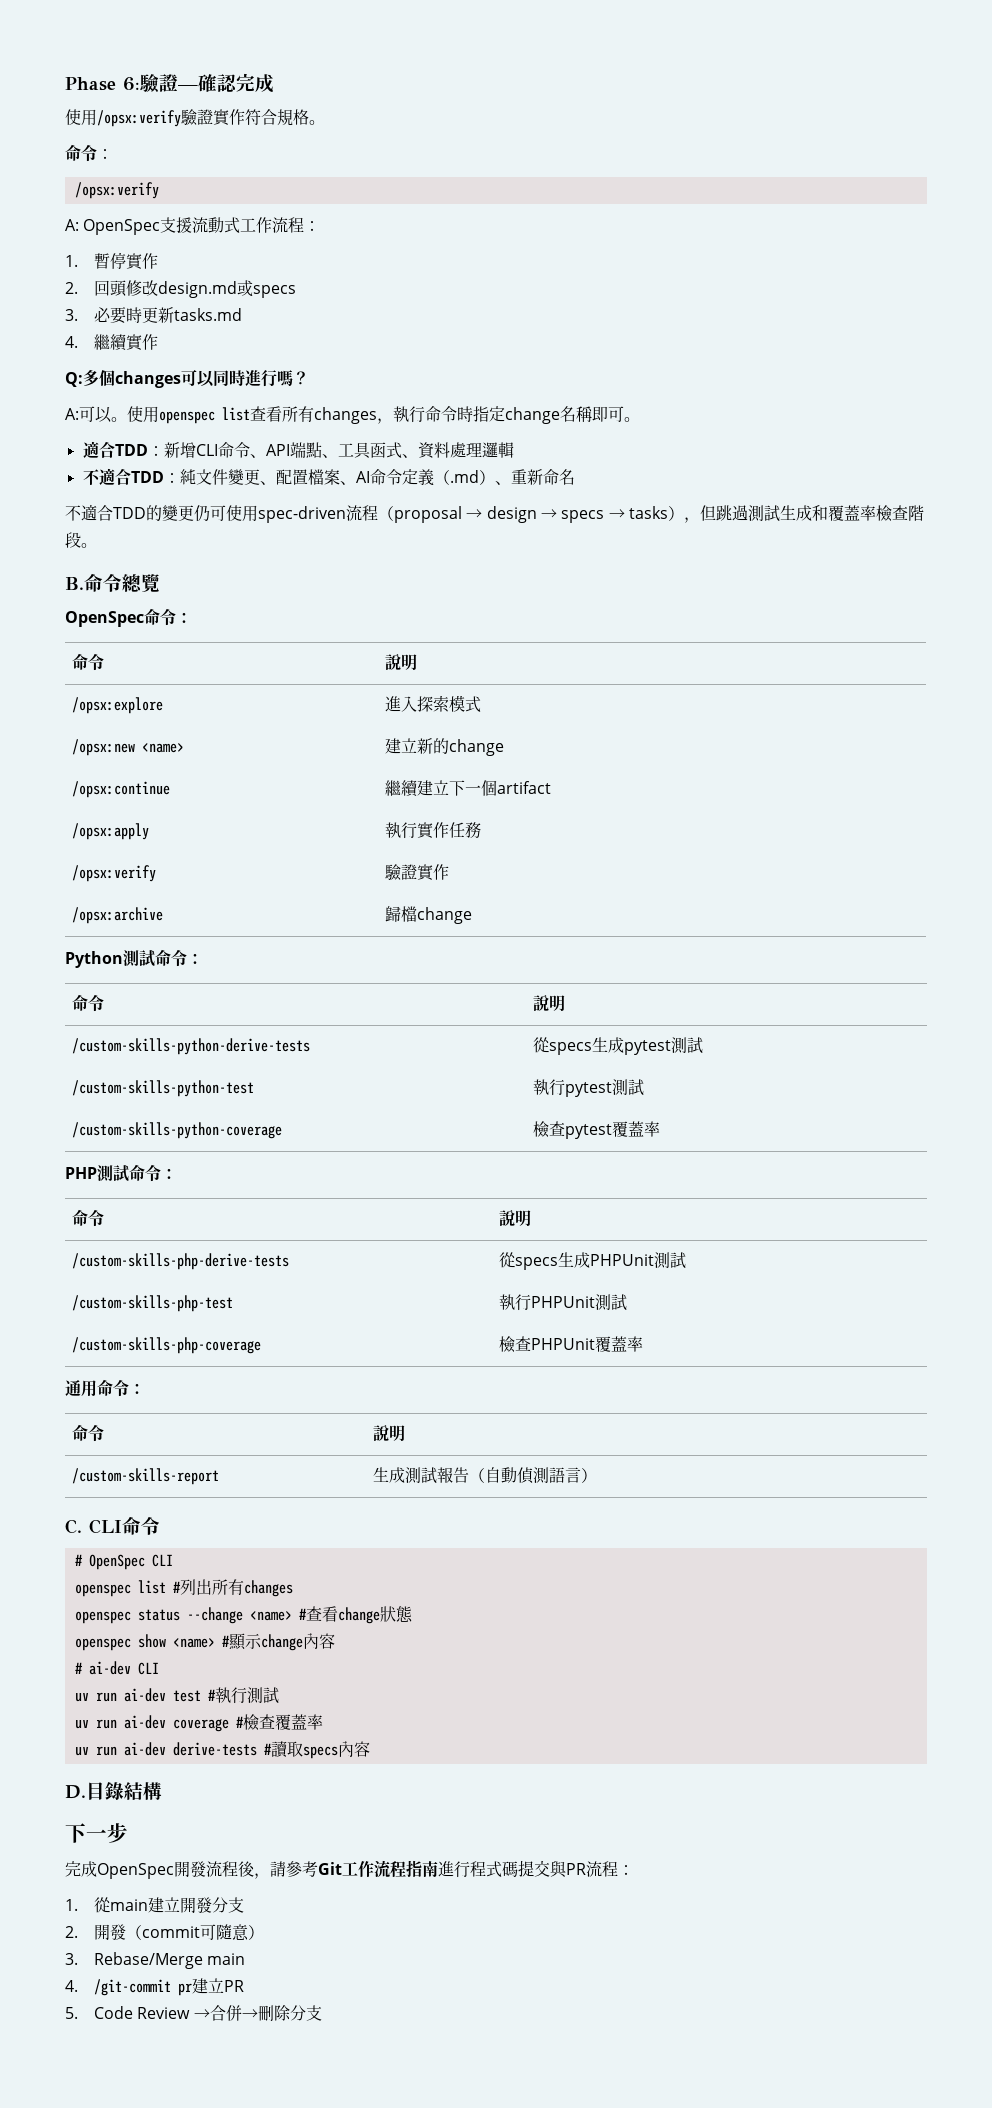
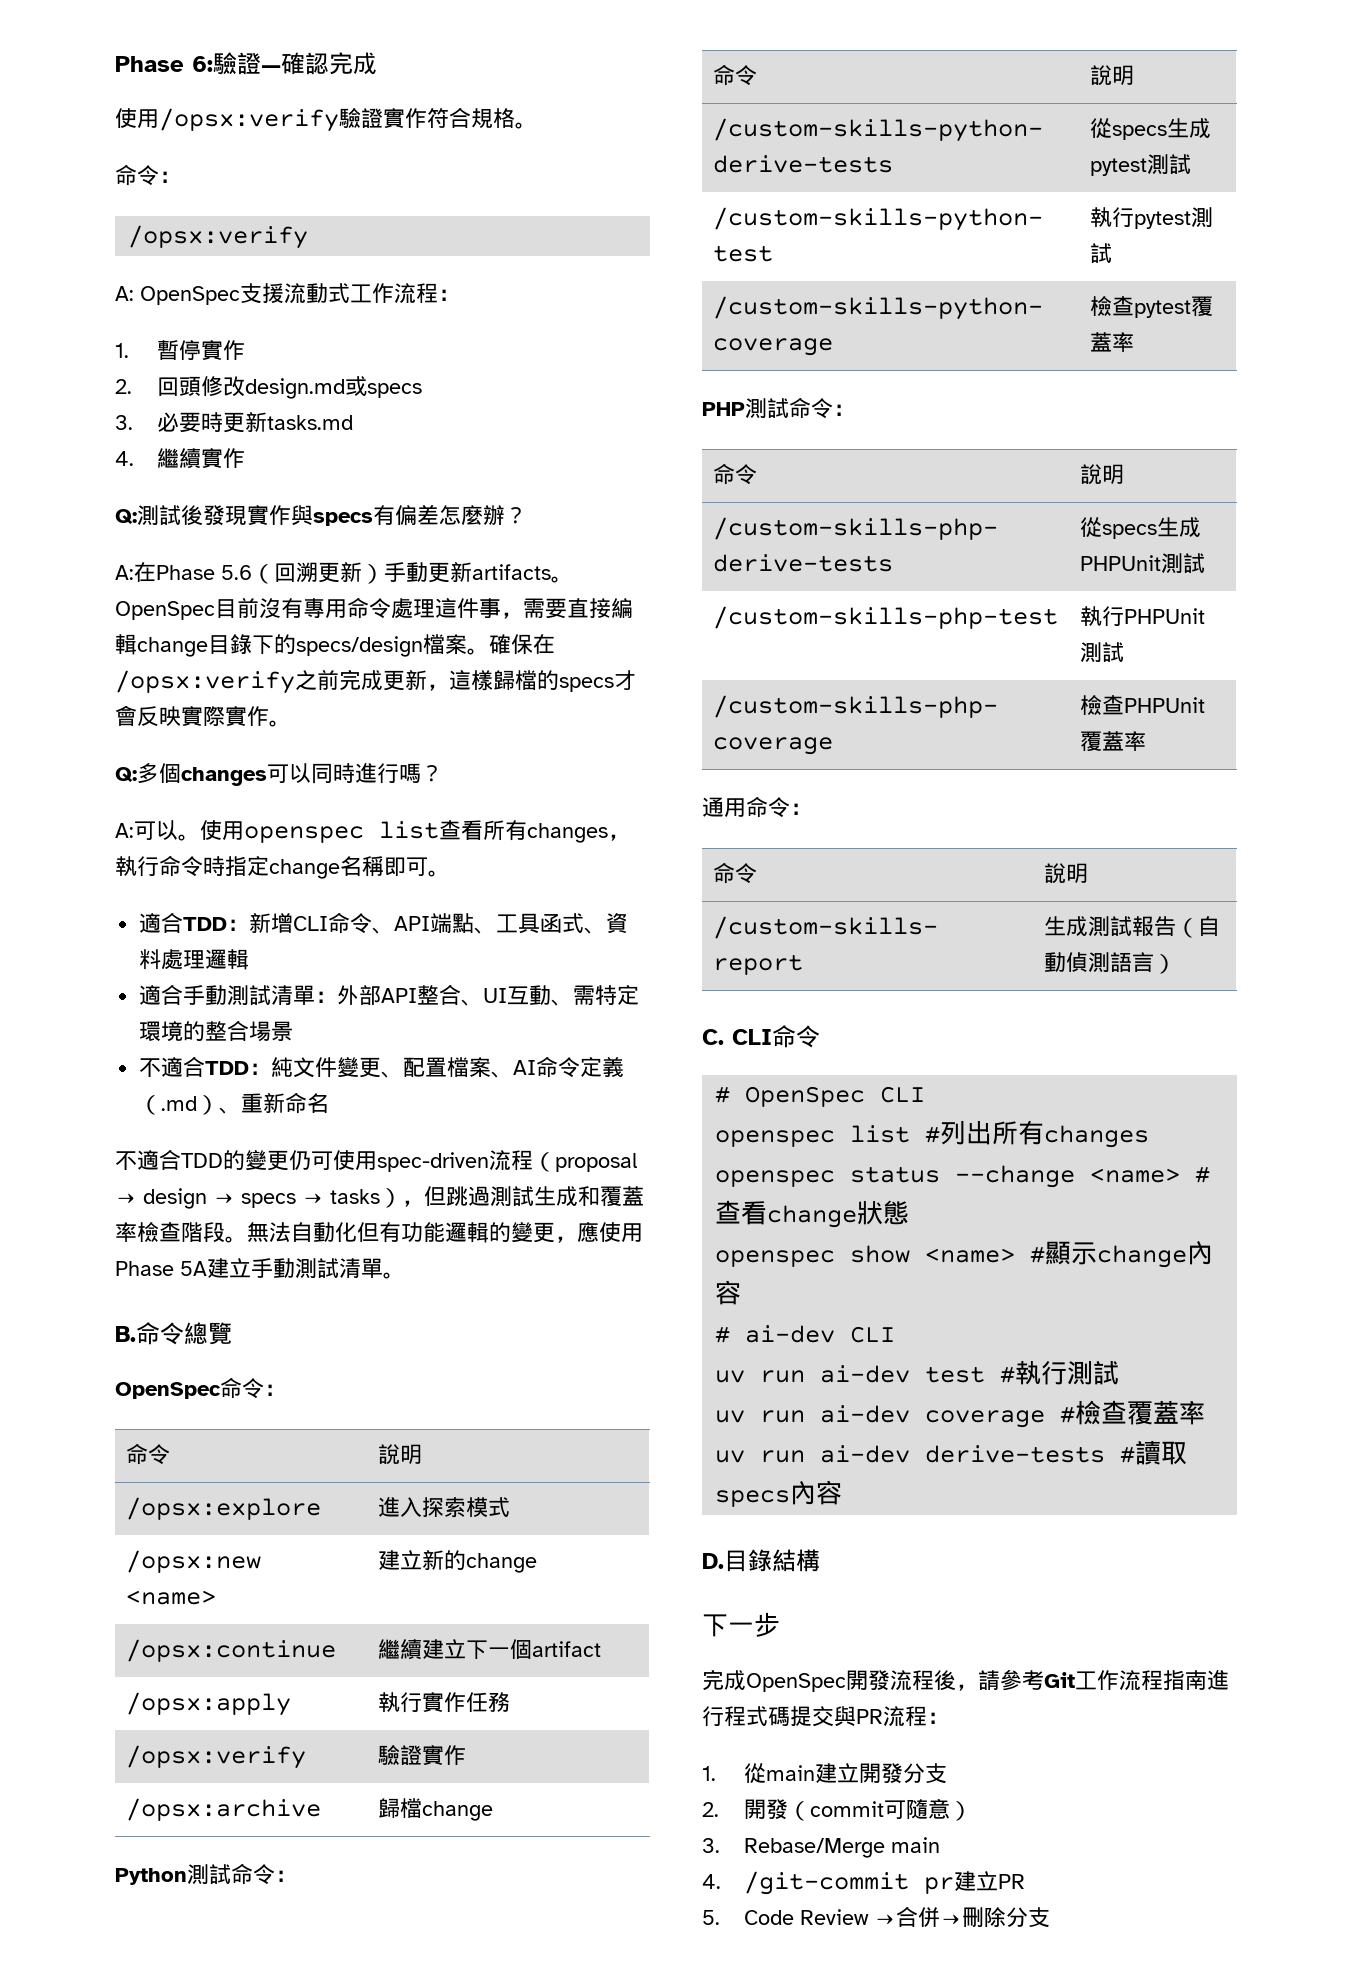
+ Q:測試後發現實作與specs有偏差怎麼辦？
+ A:在Phase 5.6（回溯更新）手動更新artifacts。OpenSpec目前沒有專用命令處理這件事，需要直接編輯change目錄下的specs/design檔案。確保在/opsx:verify之前完成更新，這樣歸檔的specs才會反映實際實作。
+ 適合手動測試清單：外部API整合、UI互動、需特定環境的整合場景
+ 無法自動化但有功能邏輯的變更，應使用Phase 5A建立手動測試清單。

